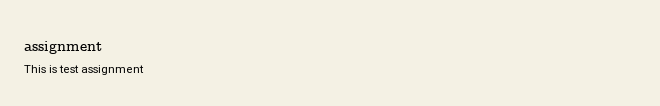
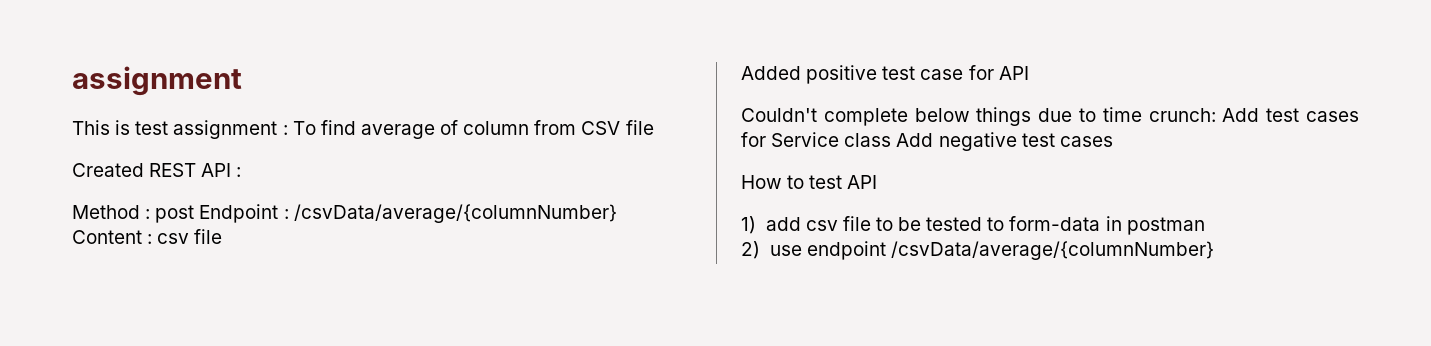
- This is test assignment
+ This is test assignment : To find average of column from CSV file
+ Created REST API :
+ Method : post Endpoint : /csvData/average/{columnNumber} Content : csv file
+ Added positive test case for API
+ Couldn't complete below things due to time crunch: Add test cases for Service class Add negative test cases
+ How to test API
+ 1) add csv file to be tested to form-data in postman
+ 2) use endpoint /csvData/average/{columnNumber}

